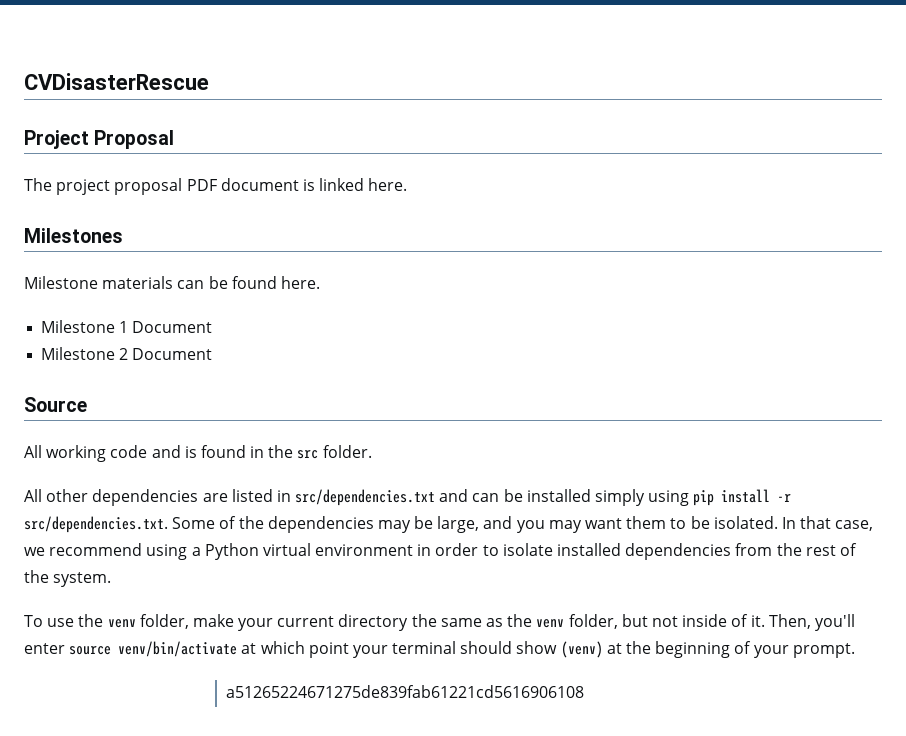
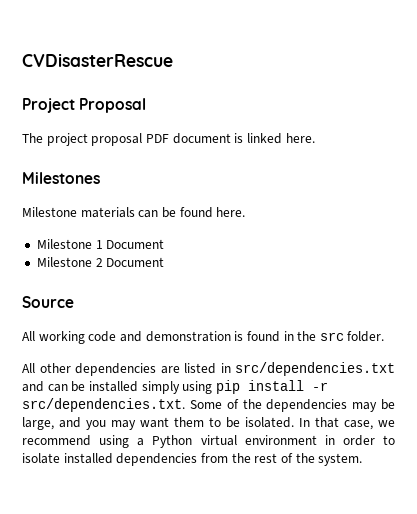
- All working code and is found in the src folder.
+ All working code and demonstration is found in the src folder.
- To use the venv folder, make your current directory the same as the venv folder, but not inside of it. Then, you'll enter source venv/bin/activate at which point your terminal should show (venv) at the beginning of your prompt.
- a51265224671275de839fab61221cd5616906108

